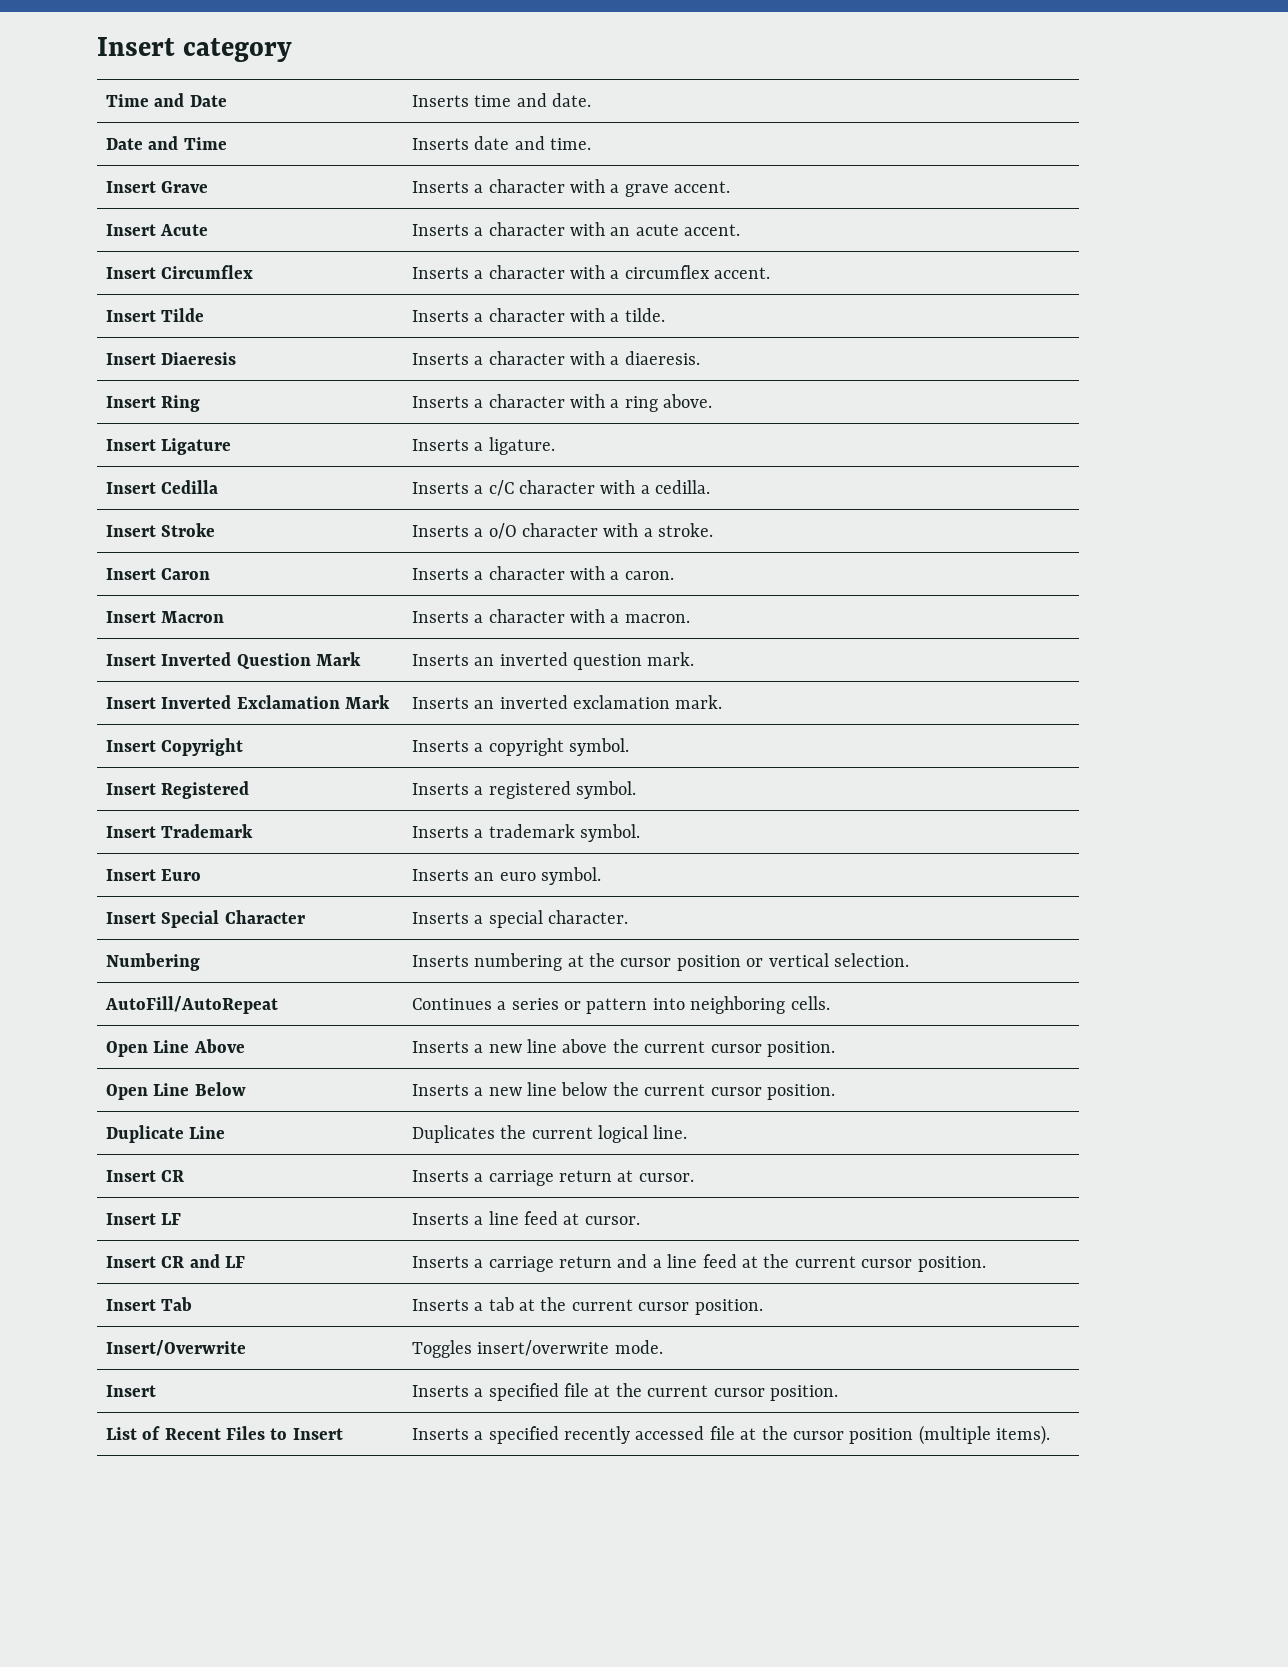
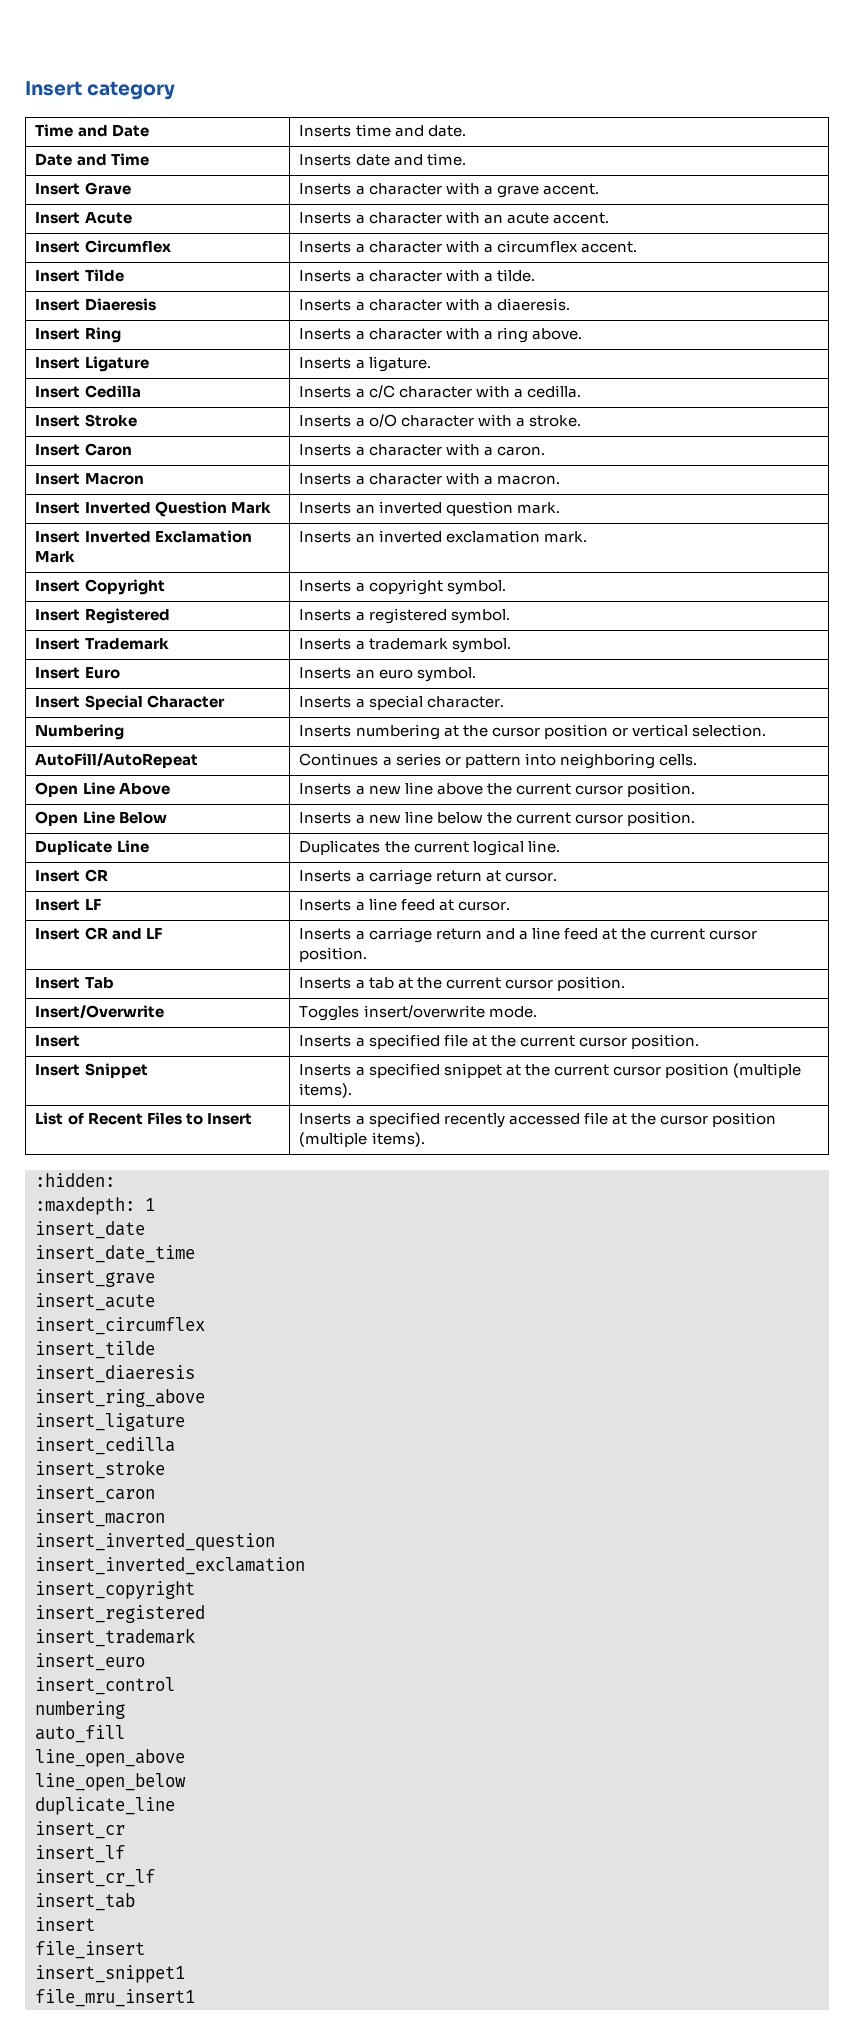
+ Insert Snippet | Inserts a specified snippet at the current cursor position (multiple items).
+ :hidden:
+ :maxdepth: 1
+ insert_date
+ insert_date_time
+ insert_grave
+ insert_acute
+ insert_circumflex
+ insert_tilde
+ insert_diaeresis
+ insert_ring_above
+ insert_ligature
+ insert_cedilla
+ insert_stroke
+ insert_caron
+ insert_macron
+ insert_inverted_question
+ insert_inverted_exclamation
+ insert_copyright
+ insert_registered
+ insert_trademark
+ insert_euro
+ insert_control
+ numbering
+ auto_fill
+ line_open_above
+ line_open_below
+ duplicate_line
+ insert_cr
+ insert_lf
+ insert_cr_lf
+ insert_tab
+ insert
+ file_insert
+ insert_snippet1
+ file_mru_insert1

